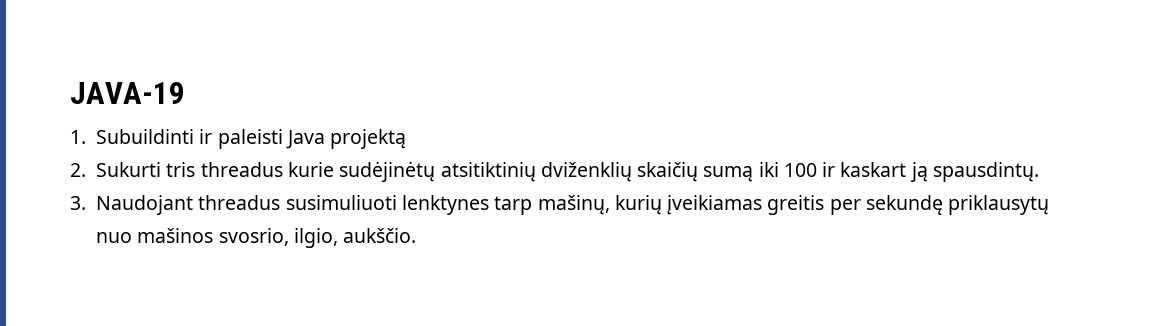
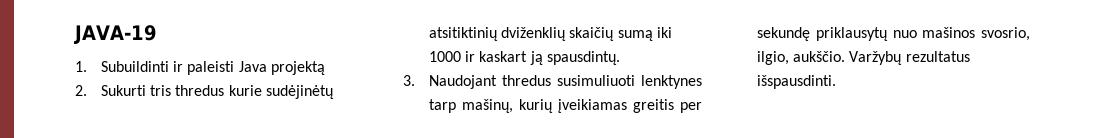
- 2. Sukurti tris threadus kurie sudėjinėtų atsitiktinių dviženklių skaičių sumą iki 100 ir kaskart ją spausdintų.
+ 2. Sukurti tris thredus kurie sudėjinėtų atsitiktinių dviženklių skaičių sumą iki 1000 ir kaskart ją spausdintų.
- 3. Naudojant threadus susimuliuoti lenktynes tarp mašinų, kurių įveikiamas greitis per sekundę priklausytų nuo mašinos svosrio, ilgio, aukščio.
+ 3. Naudojant thredus susimuliuoti lenktynes tarp mašinų, kurių įveikiamas greitis per sekundę priklausytų nuo mašinos svosrio, ilgio, aukščio.
+ Varžybų rezultatus išspausdinti.

